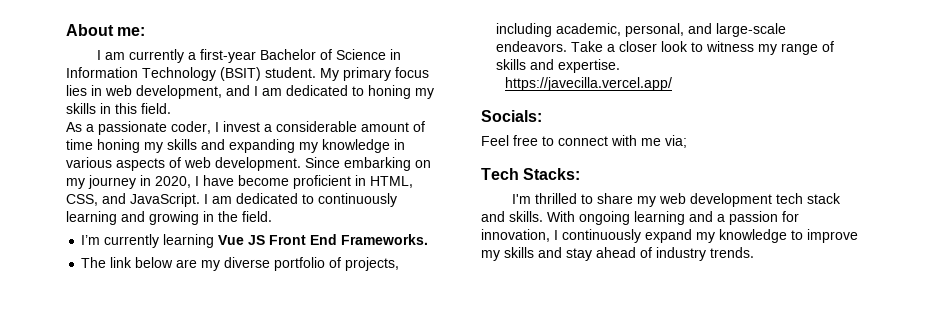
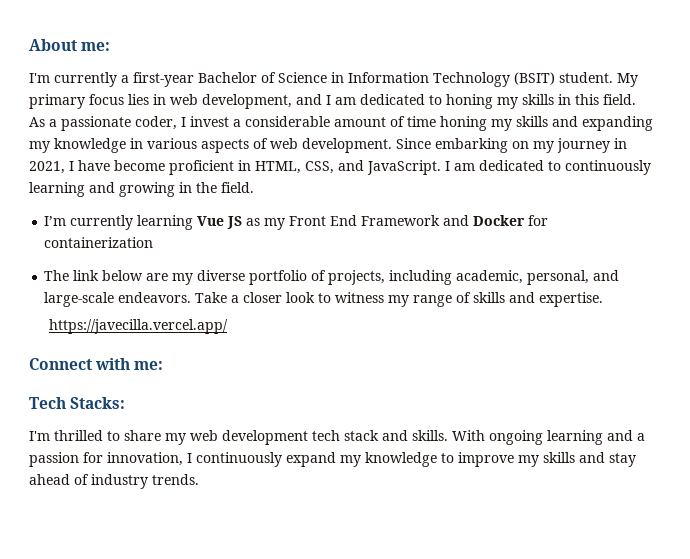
- I am currently a first-year Bachelor of Science in Information Technology (BSIT) student.
+ I'm currently a first-year Bachelor of Science in Information Technology (BSIT) student.
- Since embarking on my journey in 2020, I have become proficient in HTML, CSS, and JavaScript.
+ Since embarking on my journey in 2021, I have become proficient in HTML, CSS, and JavaScript.
- I’m currently learning Vue JS Front End Frameworks.
+ I’m currently learning Vue JS as my Front End Framework and Docker for containerization
- Socials:
- Feel free to connect with me via;
+ Connect with me:

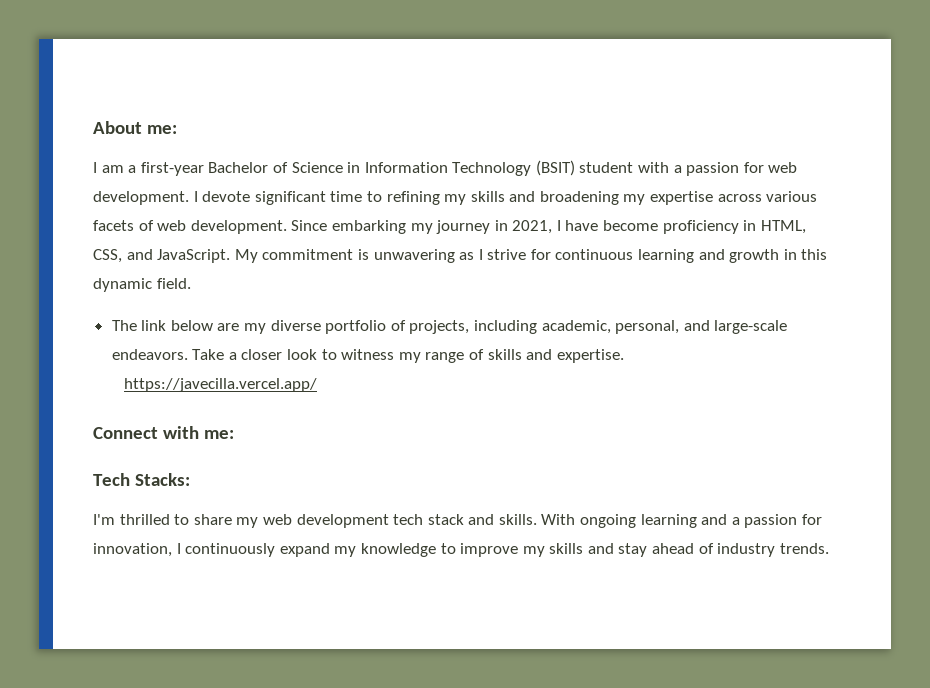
- I'm currently a first-year Bachelor of Science in Information Technology (BSIT) student. My primary focus lies in web development, and I am dedicated to honing my skills in this field.
- As a passionate coder, I invest a considerable amount of time honing my skills and expanding my knowledge in various aspects of web development.
+ I am a first-year Bachelor of Science in Information Technology (BSIT) student with a passion for web development. I devote significant time to refining my skills and broadening my expertise across various facets of web development.
- Since embarking on my journey in 2021, I have become proficient in HTML, CSS, and JavaScript.
+ Since embarking my journey in 2021, I have become proficiency in HTML, CSS, and JavaScript.
- I am dedicated to continuously learning and growing in the field.
- I’m currently learning Vue JS as my Front End Framework and Docker for containerization
+ My commitment is unwavering as I strive for continuous learning and growth in this dynamic field.

